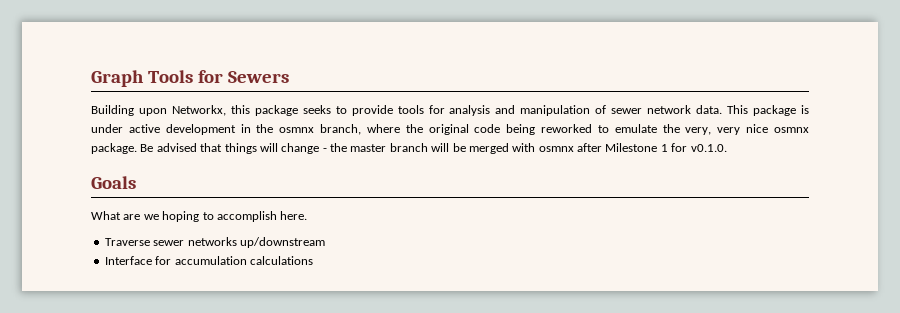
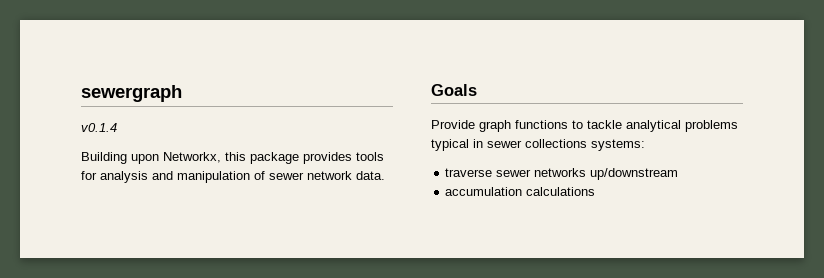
- Graph Tools for Sewers
+ sewergraph
+ v0.1.4
- Building upon Networkx, this package seeks to provide tools for analysis and manipulation of sewer network data. This package is under active development in the osmnx branch, where the original code being reworked to emulate the very, very nice osmnx package. Be advised that things will change - the master branch will be merged with osmnx after Milestone 1 for v0.1.0.
+ Building upon Networkx, this package provides tools for analysis and manipulation of sewer network data.
  Goals
- What are we hoping to accomplish here.
- Traverse sewer networks up/downstream
+ Provide graph functions to tackle analytical problems typical in sewer collections systems:
+ traverse sewer networks up/downstream
- Interface for accumulation calculations
+ accumulation calculations

